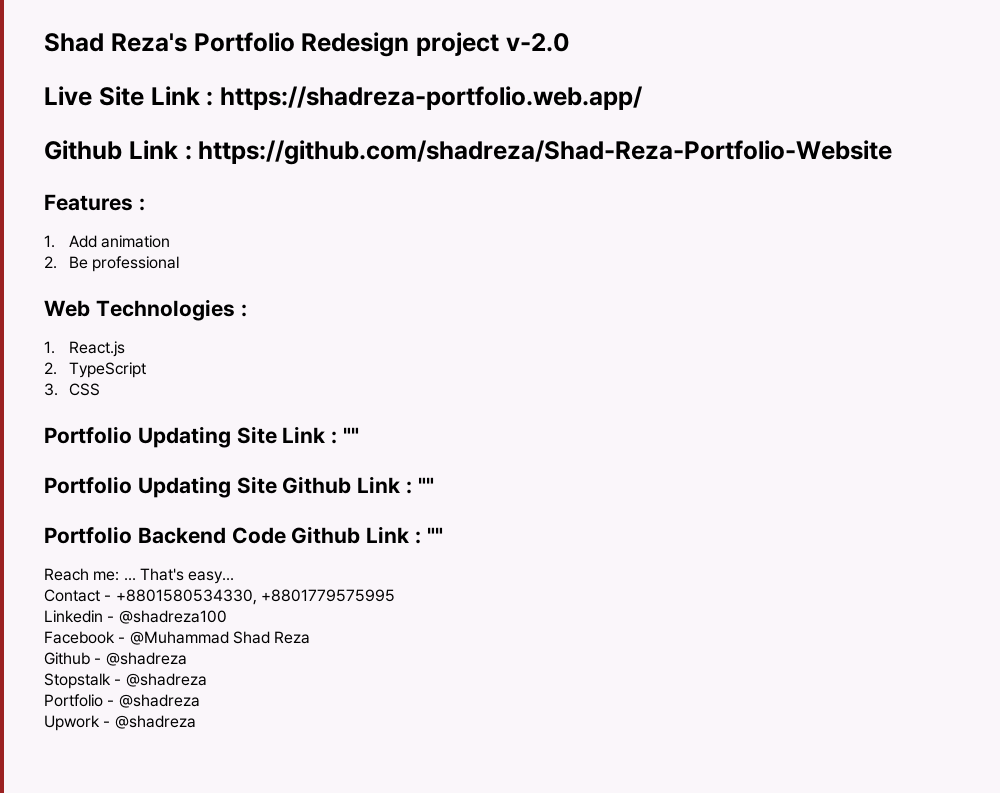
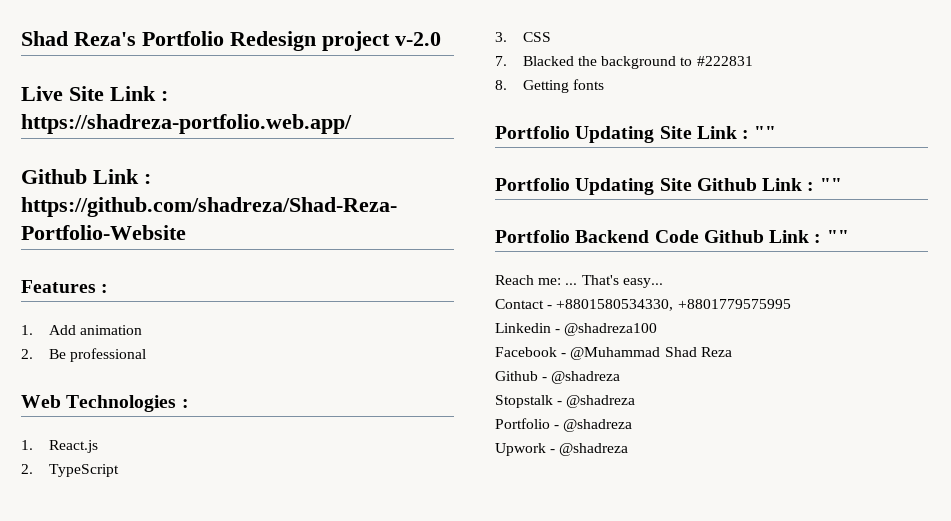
+ 7. Blacked the background to #222831
+ 8. Getting fonts

